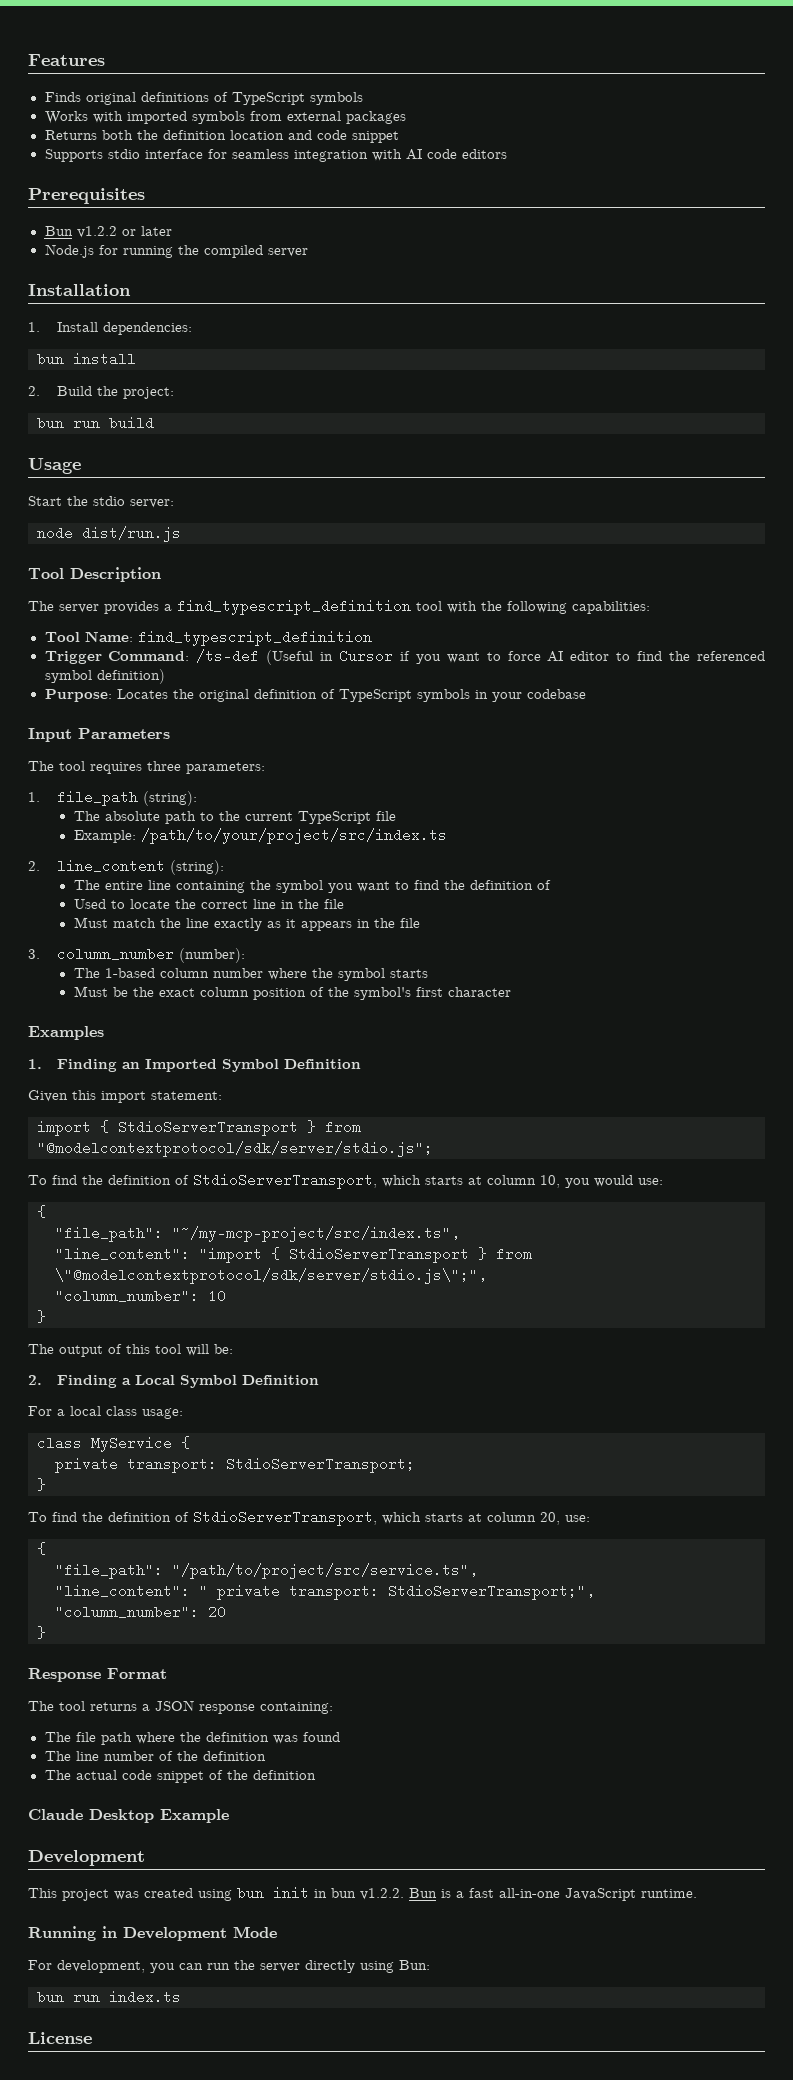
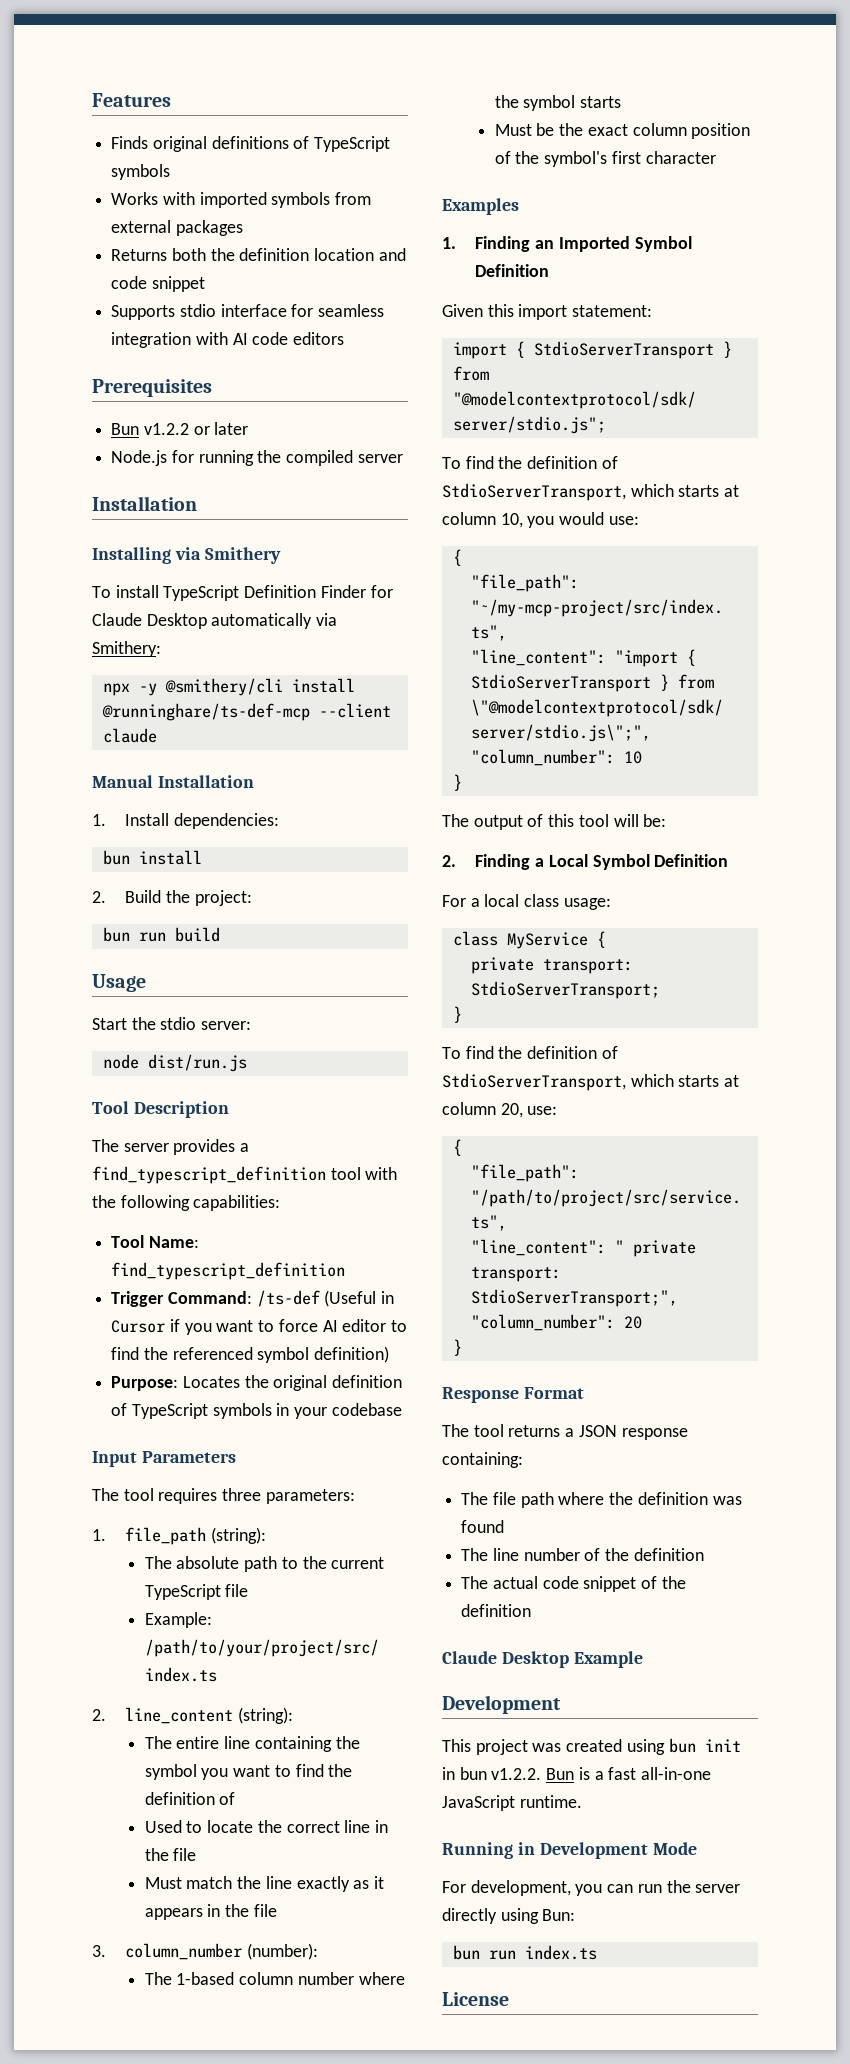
+ Installing via Smithery
+ To install TypeScript Definition Finder for Claude Desktop automatically via Smithery:
+ npx -y @smithery/cli install @runninghare/ts-def-mcp --client claude
+ Manual Installation

